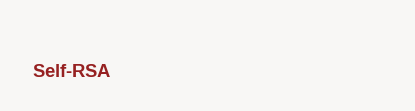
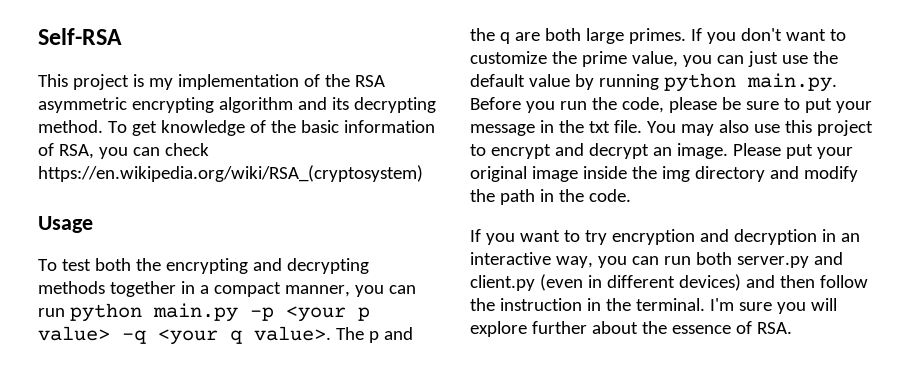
+ This project is my implementation of the RSA asymmetric encrypting algorithm and its decrypting method. To get knowledge of the basic information of RSA, you can check https://en.wikipedia.org/wiki/RSA_(cryptosystem)
+ Usage
+ To test both the encrypting and decrypting methods together in a compact manner, you can run python main.py -p <your p value> -q <your q value>. The p and the q are both large primes. If you don't want to customize the prime value, you can just use the default value by running python main.py. Before you run the code, please be sure to put your message in the txt file. You may also use this project to encrypt and decrypt an image. Please put your original image inside the img directory and modify the path in the code.
+ If you want to try encryption and decryption in an interactive way, you can run both server.py and client.py (even in different devices) and then follow the instruction in the terminal. I'm sure you will explore further about the essence of RSA.

